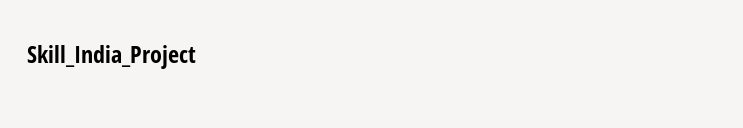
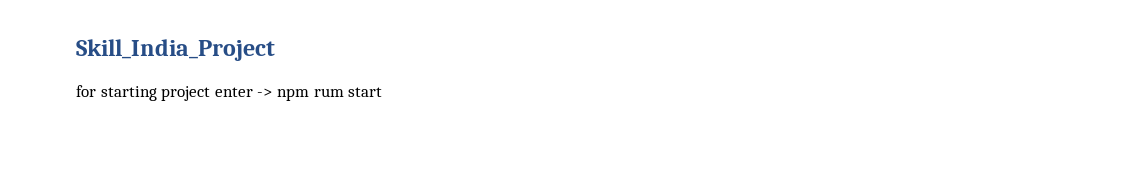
+ for starting project enter -> npm rum start

